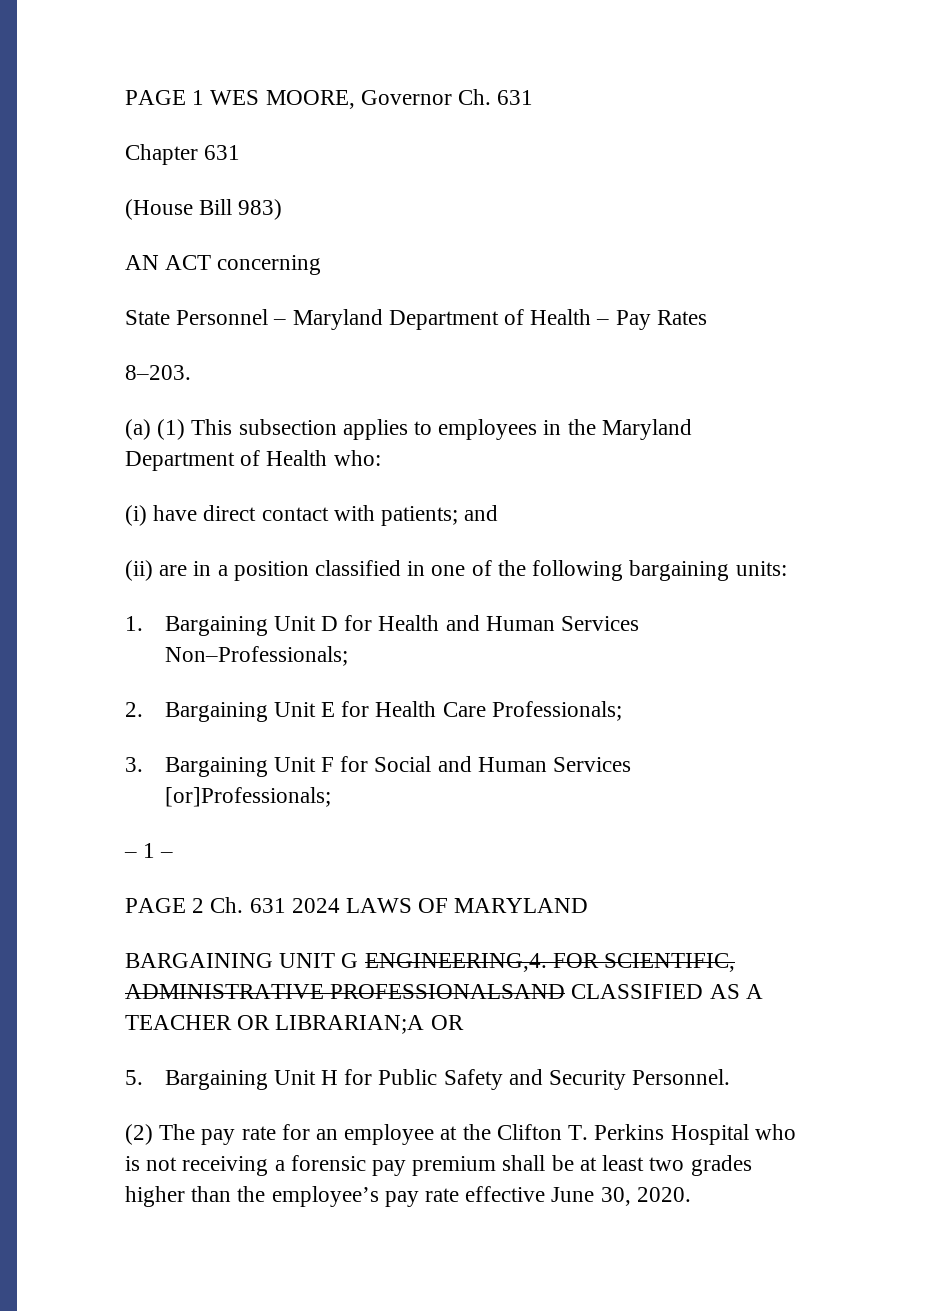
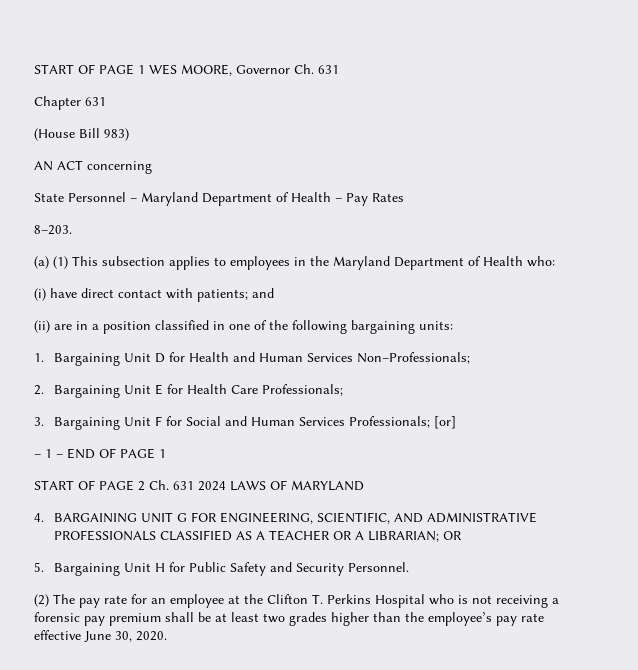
- PAGE 1 WES MOORE, Governor Ch. 631
+ START OF PAGE 1 WES MOORE, Governor Ch. 631
- 3. Bargaining Unit F for Social and Human Services [or]Professionals;
+ 3. Bargaining Unit F for Social and Human Services Professionals; [or]
- – 1 –
- PAGE 2 Ch. 631 2024 LAWS OF MARYLAND
+ – 1 – END OF PAGE 1
+ START OF PAGE 2 Ch. 631 2024 LAWS OF MARYLAND
- BARGAINING UNIT G ENGINEERING,4. FOR SCIENTIFIC, ADMINISTRATIVE PROFESSIONALSAND CLASSIFIED AS A TEACHER OR LIBRARIAN;A OR
+ 4. BARGAINING UNIT G FOR ENGINEERING, SCIENTIFIC, AND ADMINISTRATIVE PROFESSIONALS CLASSIFIED AS A TEACHER OR A LIBRARIAN; OR

